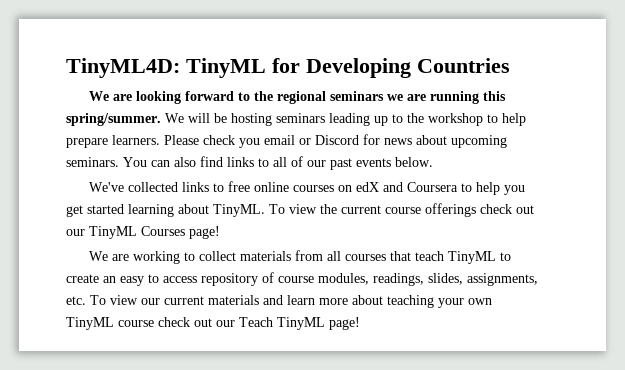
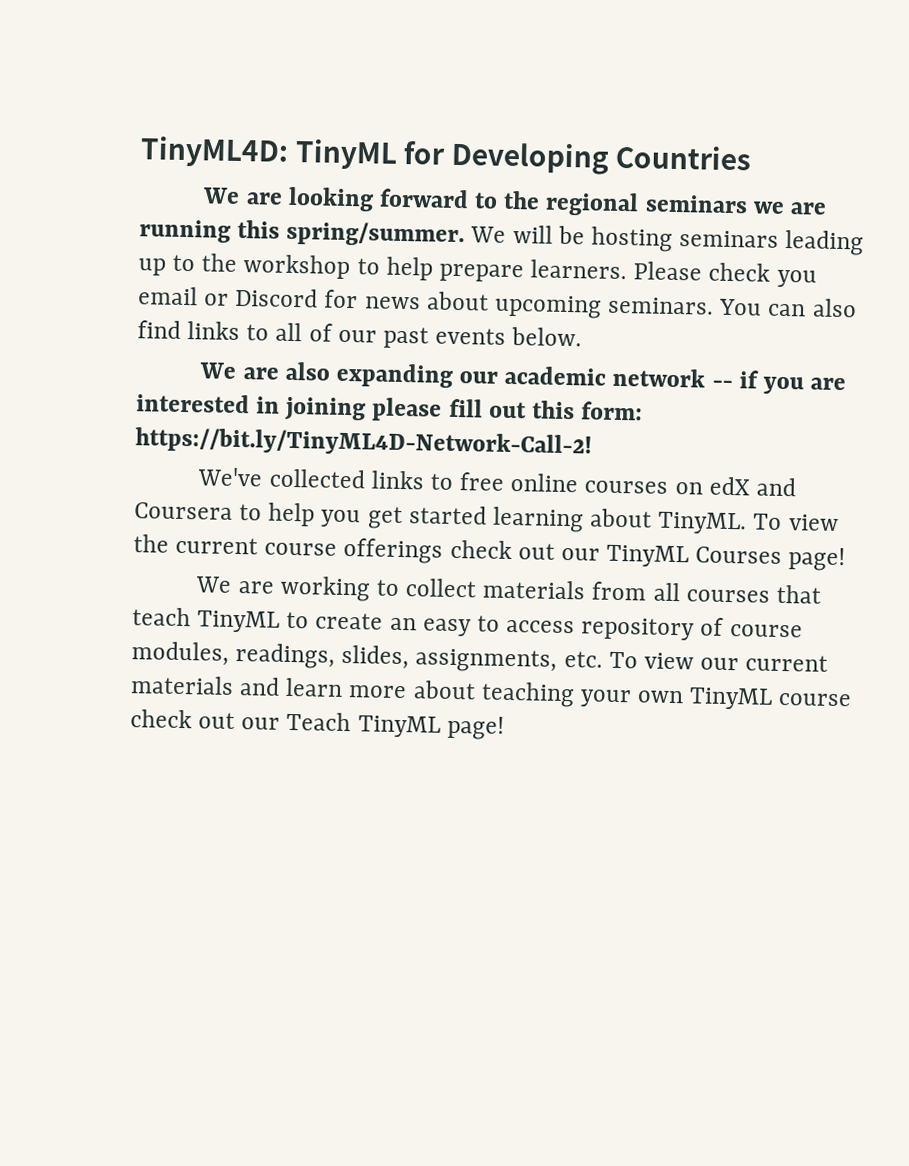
+ We are also expanding our academic network -- if you are interested in joining please fill out this form: https://bit.ly/TinyML4D-Network-Call-2!

